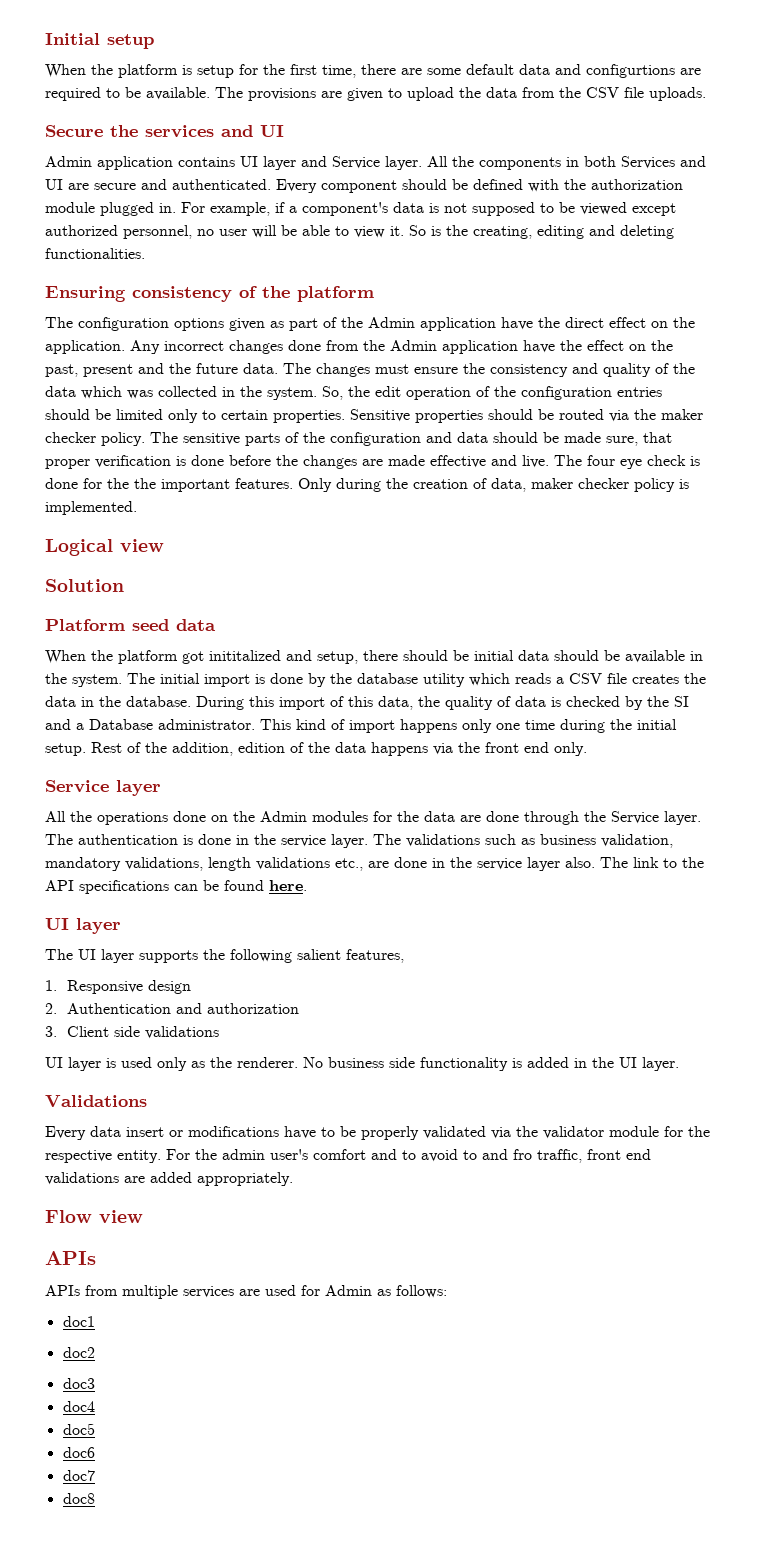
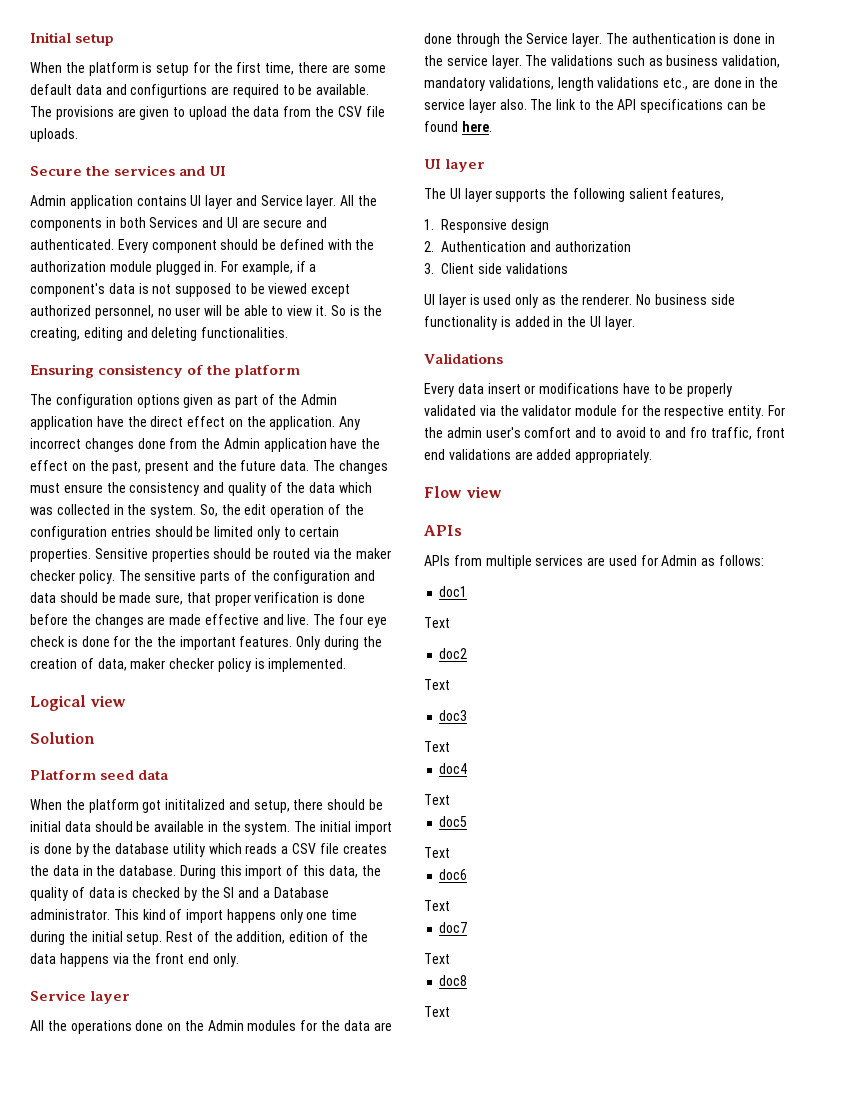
  doc1
+ Text
  doc2
+ Text
  doc3
+ Text
  doc4
+ Text
  doc5
+ Text
  doc6
+ Text
  doc7
+ Text
  doc8
+ Text

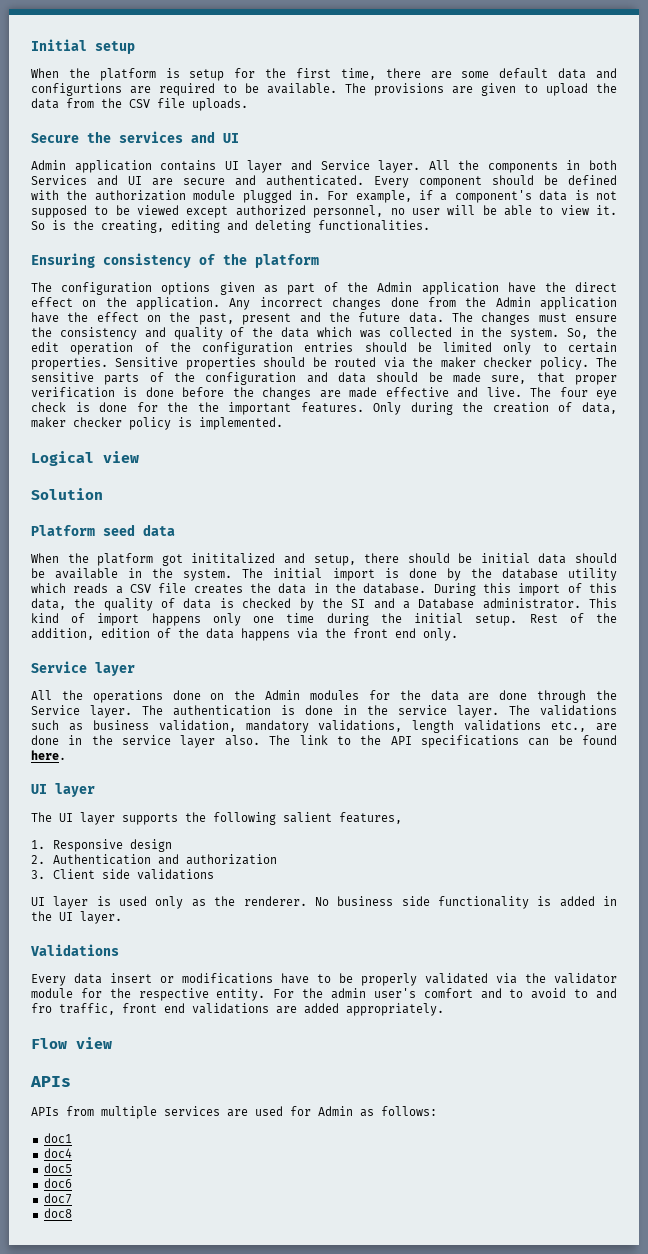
  doc1
- Text
- doc2
- Text
- doc3
- Text
  doc4
- Text
  doc5
- Text
  doc6
- Text
  doc7
- Text
  doc8
- Text

